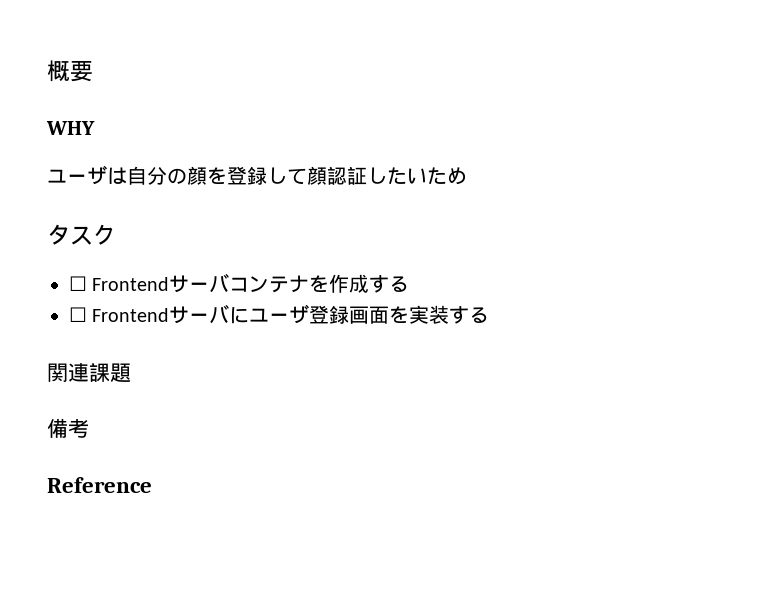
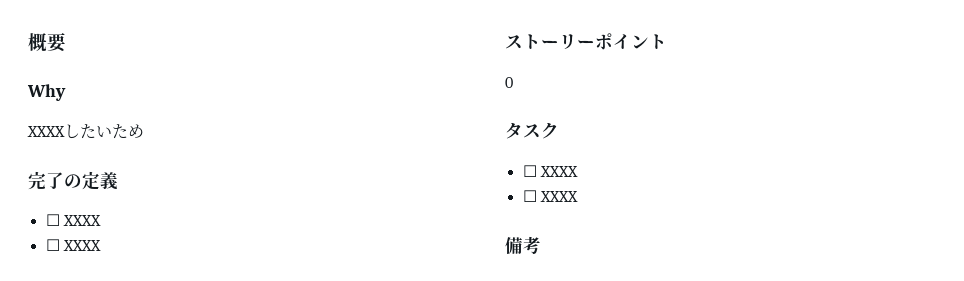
- WHY
- ユーザは自分の顔を登録して顔認証したいため
+ Why
+ XXXXしたいため
+ 完了の定義
+ ☐ XXXX
+ ☐ XXXX
+ ストーリーポイント
+ 0
  タスク
- ☐ Frontendサーバコンテナを作成する
- ☐ Frontendサーバにユーザ登録画面を実装する
- 関連課題
+ ☐ XXXX
+ ☐ XXXX
- Reference

